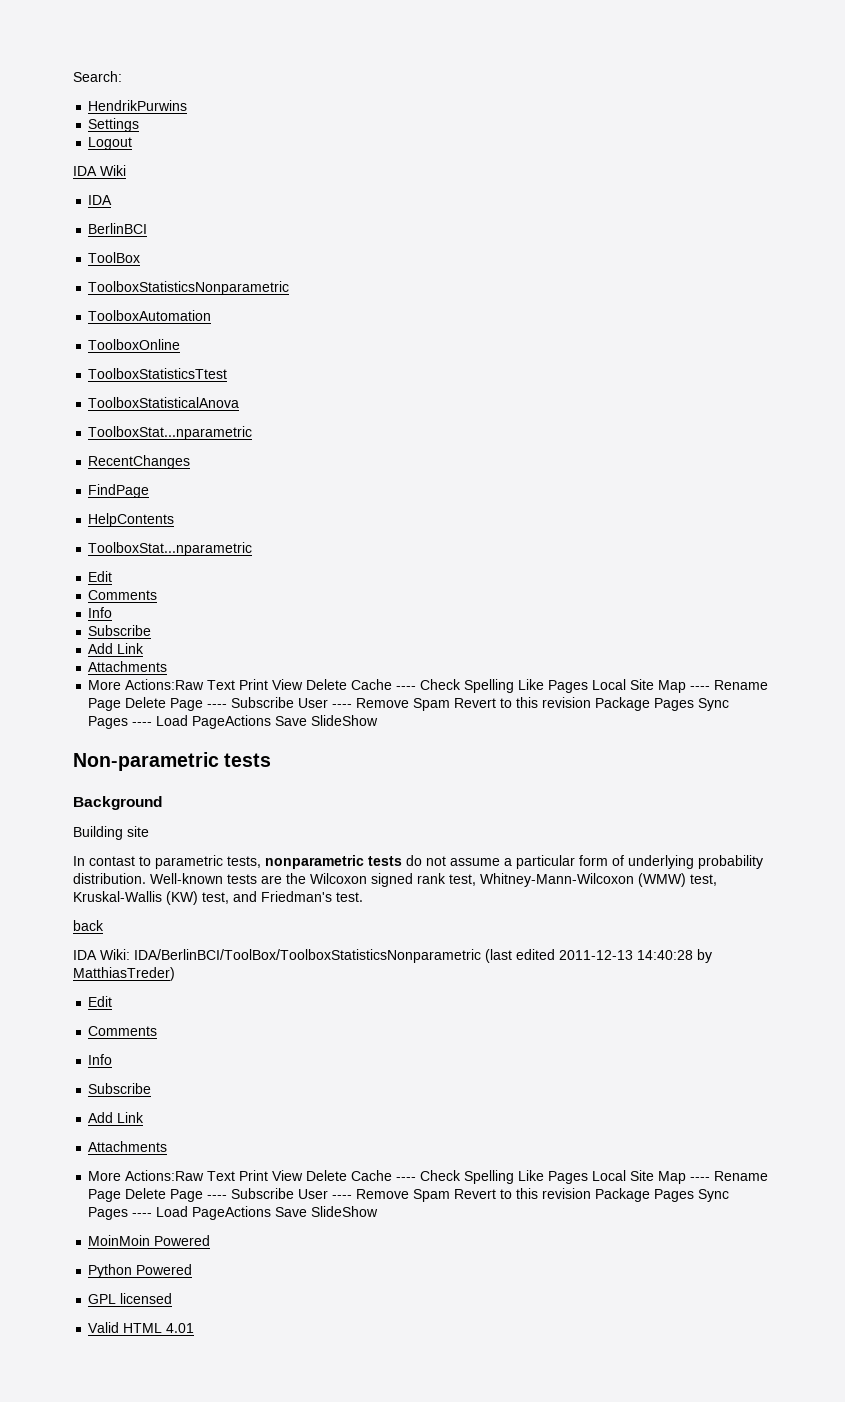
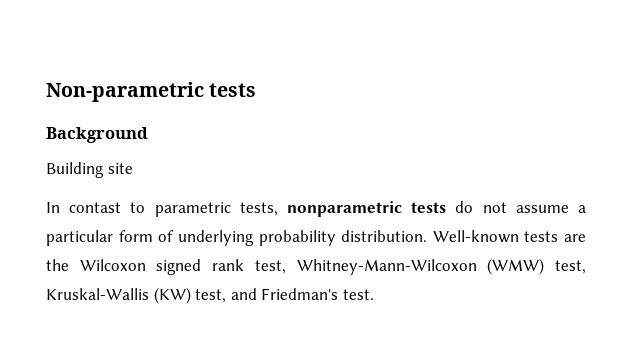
- Search:
- HendrikPurwins
- Settings
- Logout
- IDA Wiki
- IDA
- BerlinBCI
- ToolBox
- ToolboxStatisticsNonparametric
- ToolboxAutomation
- ToolboxOnline
- ToolboxStatisticsTtest
- ToolboxStatisticalAnova
- ToolboxStat...nparametric
- RecentChanges
- FindPage
- HelpContents
- ToolboxStat...nparametric
- Edit
- Comments
- Info
- Subscribe
- Add Link
- Attachments
- More Actions:Raw Text Print View Delete Cache ---- Check Spelling Like Pages Local Site Map ---- Rename Page Delete Page ---- Subscribe User ---- Remove Spam Revert to this revision Package Pages Sync Pages ---- Load PageActions Save SlideShow
- back
- IDA Wiki: IDA/BerlinBCI/ToolBox/ToolboxStatisticsNonparametric (last edited 2011-12-13 14:40:28 by MatthiasTreder)
- Edit
- Comments
- Info
- Subscribe
- Add Link
- Attachments
- More Actions:Raw Text Print View Delete Cache ---- Check Spelling Like Pages Local Site Map ---- Rename Page Delete Page ---- Subscribe User ---- Remove Spam Revert to this revision Package Pages Sync Pages ---- Load PageActions Save SlideShow
- MoinMoin Powered
- Python Powered
- GPL licensed
- Valid HTML 4.01

